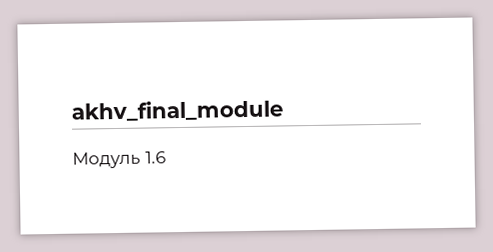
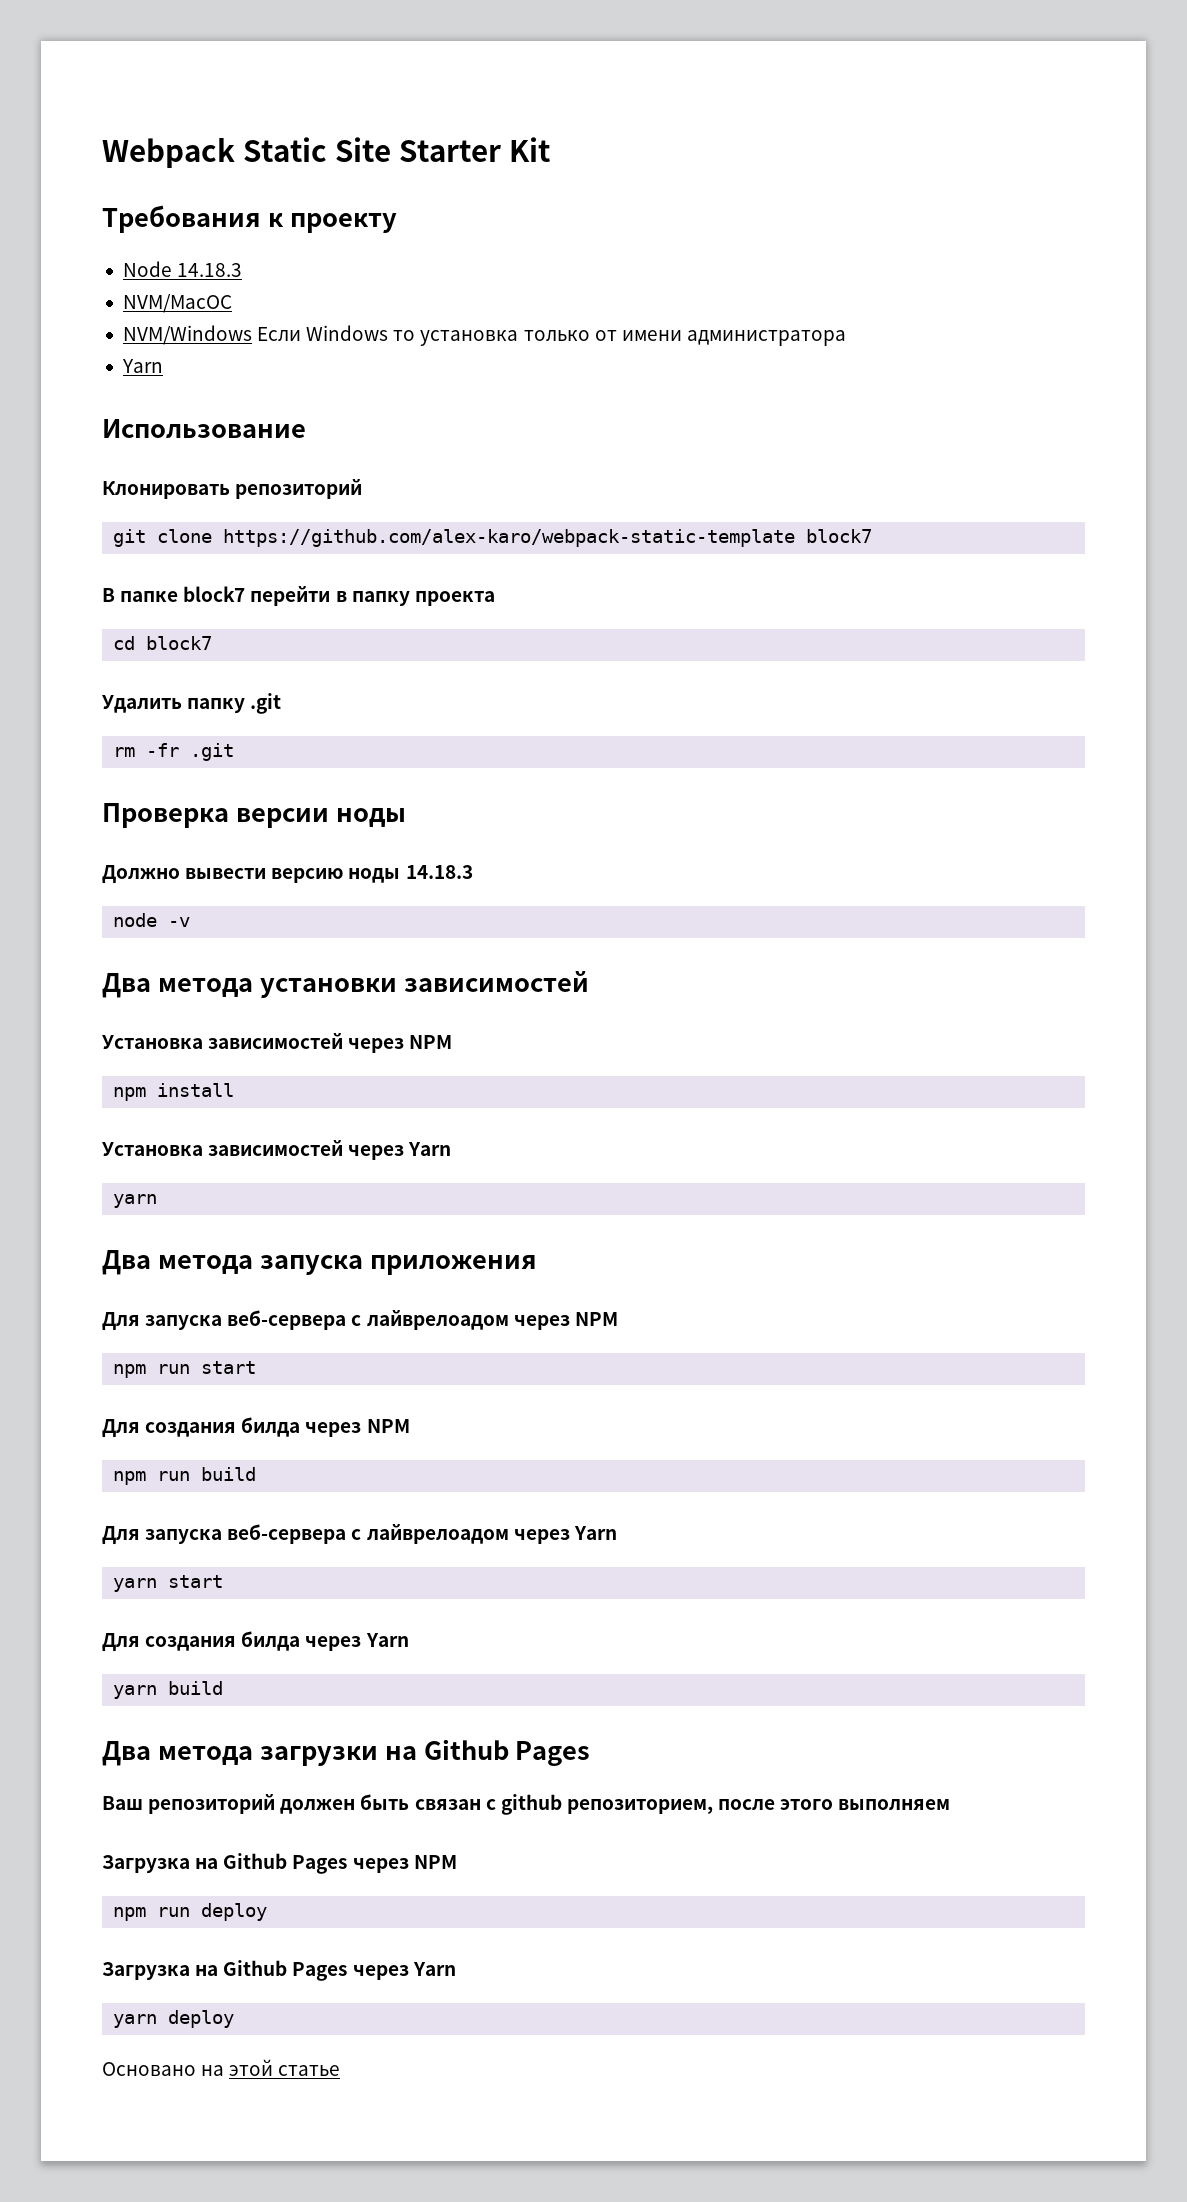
- akhv_final_module
- Модуль 1.6
+ Webpack Static Site Starter Kit
+ Требования к проекту
+ Node 14.18.3
+ NVM/MacOC
+ NVM/Windows Если Windows то установка только от имени администратора
+ Yarn
+ Использование
+ Клонировать репозиторий
+ git clone https://github.com/alex-karo/webpack-static-template block7
+ В папке block7 перейти в папку проекта
+ cd block7
+ Удалить папку .git
+ rm -fr .git
+ Проверка версии ноды
+ Должно вывести версию ноды 14.18.3
+ node -v
+ Два метода установки зависимостей
+ Установка зависимостей через NPM
+ npm install
+ Установка зависимостей через Yarn
+ yarn
+ Два метода запуска приложения
+ Для запуска веб-сервера с лайврелоадом через NPM
+ npm run start
+ Для создания билда через NPM
+ npm run build
+ Для запуска веб-сервера с лайврелоадом через Yarn
+ yarn start
+ Для создания билда через Yarn
+ yarn build
+ Два метода загрузки на Github Pages
+ Ваш репозиторий должен быть связан с github репозиторием, после этого выполняем
+ Загрузка на Github Pages через NPM
+ npm run deploy
+ Загрузка на Github Pages через Yarn
+ yarn deploy
+ Основано на этой статье

